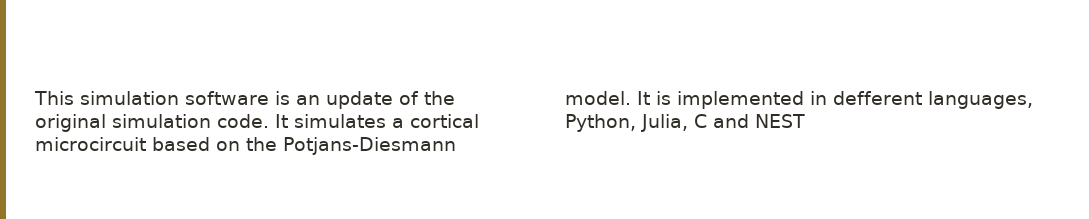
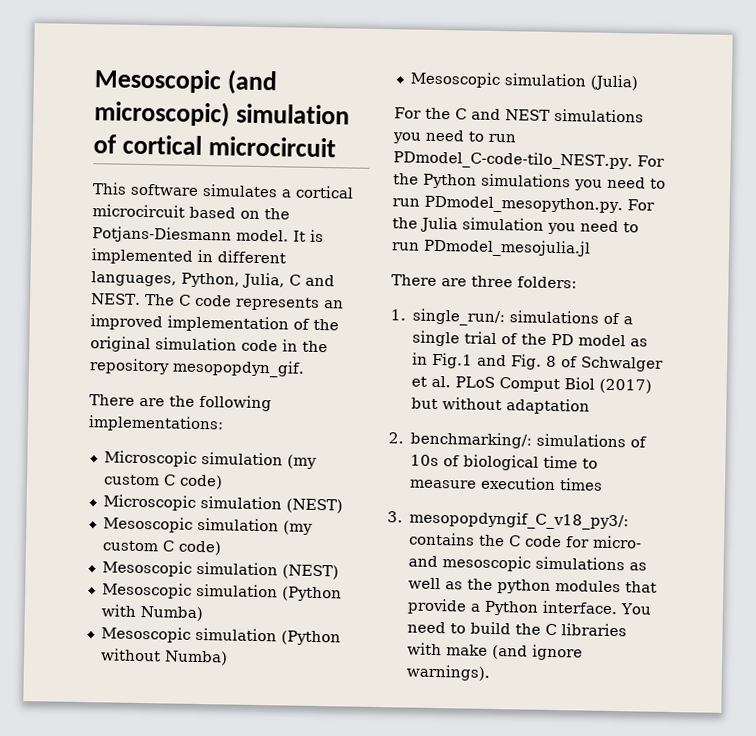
- This simulation software is an update of the original simulation code. It simulates a cortical microcircuit based on the Potjans-Diesmann model.
+ Mesoscopic (and microscopic) simulation of cortical microcircuit
+ This software simulates a cortical microcircuit based on the Potjans-Diesmann model.
- It is implemented in defferent languages, Python, Julia, C and NEST
+ It is implemented in different languages, Python, Julia, C and NEST. The C code represents an improved implementation of the original simulation code in the repository mesopopdyn_gif.
+ There are the following implementations:
+ Microscopic simulation (my custom C code)
+ Microscopic simulation (NEST)
+ Mesoscopic simulation (my custom C code)
+ Mesoscopic simulation (NEST)
+ Mesoscopic simulation (Python with Numba)
+ Mesoscopic simulation (Python without Numba)
+ Mesoscopic simulation (Julia)
+ For the C and NEST simulations you need to run PDmodel_C-code-tilo_NEST.py. For the Python simulations you need to run PDmodel_mesopython.py. For the Julia simulation you need to run PDmodel_mesojulia.jl
+ There are three folders:
+ 1. single_run/: simulations of a single trial of the PD model as in Fig.1 and Fig. 8 of Schwalger et al. PLoS Comput Biol (2017) but without adaptation
+ 2. benchmarking/: simulations of 10s of biological time to measure execution times
+ 3. mesopopdyngif_C_v18_py3/: contains the C code for micro- and mesoscopic simulations as well as the python modules that provide a Python interface. You need to build the C libraries with make (and ignore warnings).

